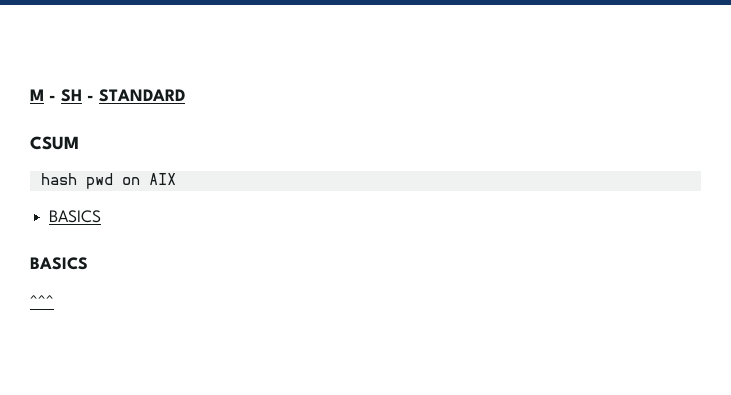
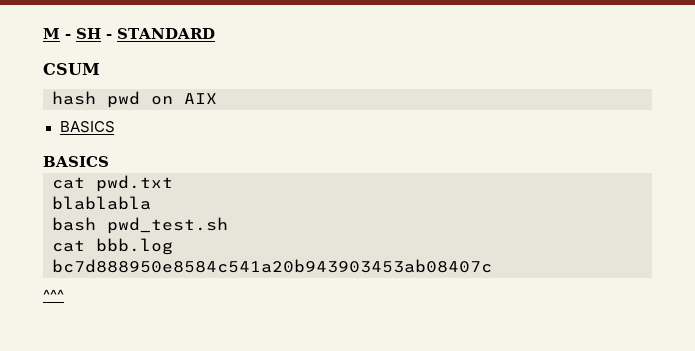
+ cat pwd.txt
+ blablabla
+ bash pwd_test.sh
+ cat bbb.log
+ bc7d888950e8584c541a20b943903453ab08407c

